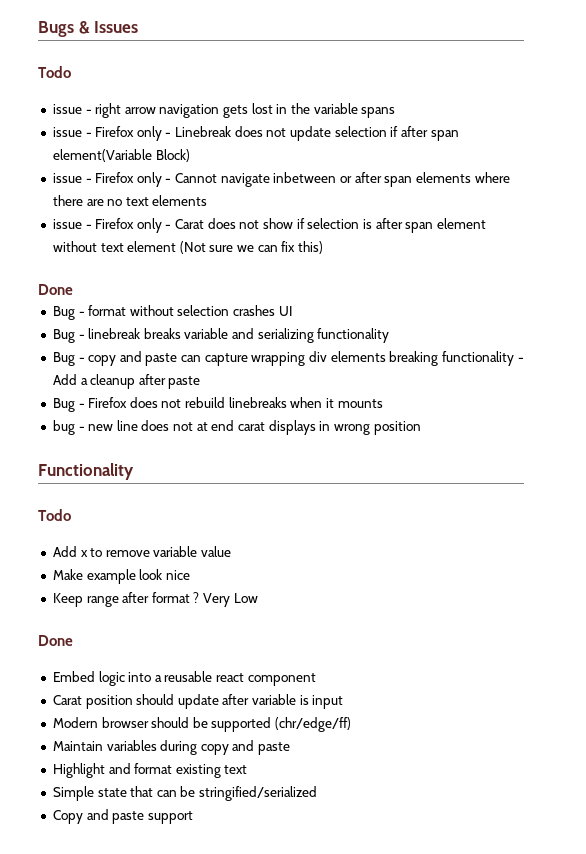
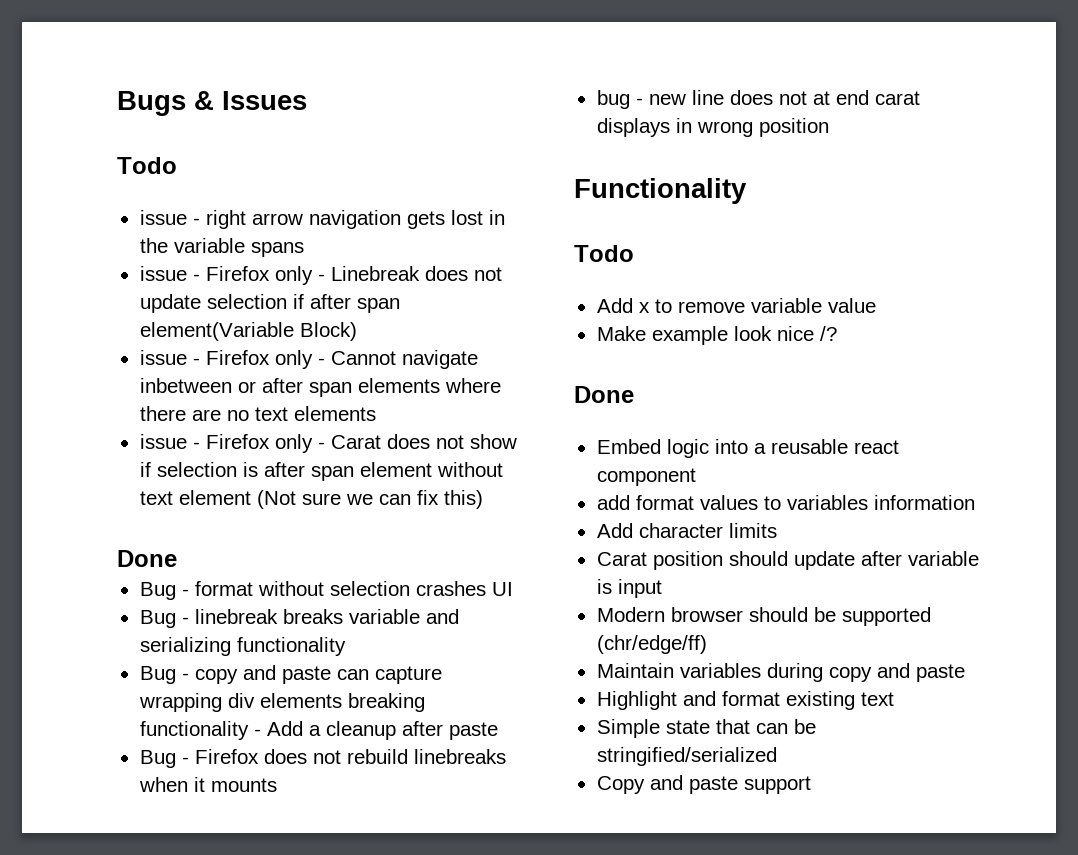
- Make example look nice
- Keep range after format ? Very Low
+ Make example look nice /?
+ add format values to variables information
+ Add character limits

